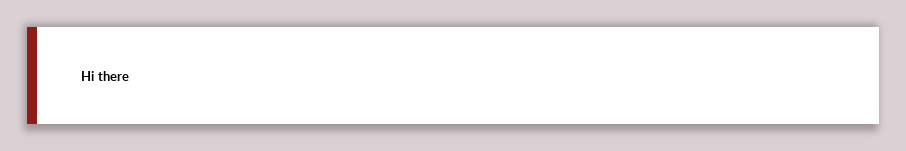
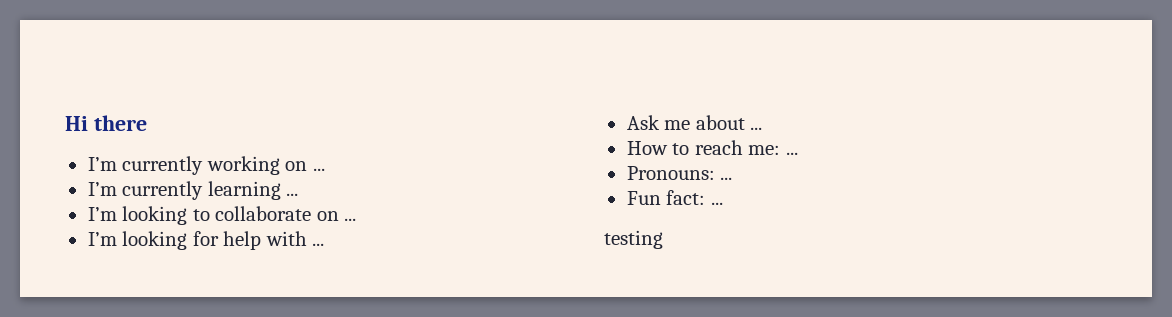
+ I’m currently working on ...
+ I’m currently learning ...
+ I’m looking to collaborate on ...
+ I’m looking for help with ...
+ Ask me about ...
+ How to reach me: ...
+ Pronouns: ...
+ Fun fact: ...
+ testing

